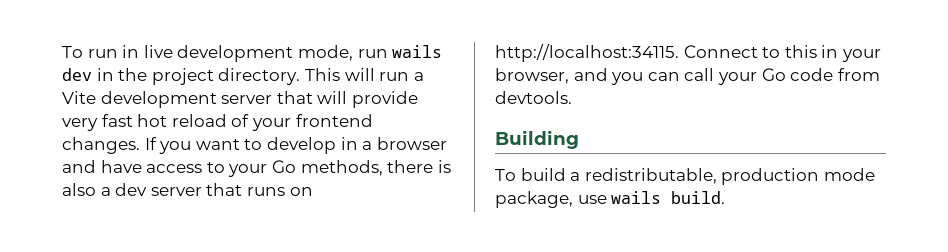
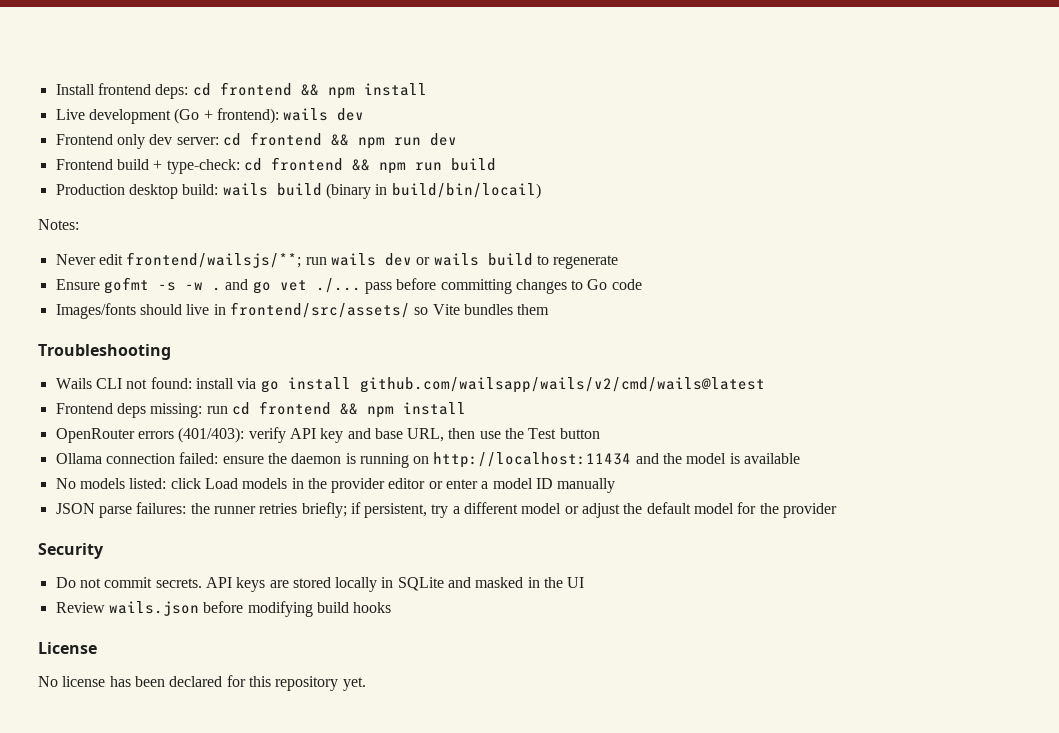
- To run in live development mode, run wails dev in the project directory. This will run a Vite development server that will provide very fast hot reload of your frontend changes. If you want to develop in a browser and have access to your Go methods, there is also a dev server that runs on http://localhost:34115. Connect to this in your browser, and you can call your Go code from devtools.
- Building
- To build a redistributable, production mode package, use wails build.
+ Install frontend deps: cd frontend && npm install
+ Live development (Go + frontend): wails dev
+ Frontend only dev server: cd frontend && npm run dev
+ Frontend build + type‑check: cd frontend && npm run build
+ Production desktop build: wails build (binary in build/bin/locail)
+ Notes:
+ Never edit frontend/wailsjs/**; run wails dev or wails build to regenerate
+ Ensure gofmt -s -w . and go vet ./... pass before committing changes to Go code
+ Images/fonts should live in frontend/src/assets/ so Vite bundles them
+ Troubleshooting
+ Wails CLI not found: install via go install github.com/wailsapp/wails/v2/cmd/wails@latest
+ Frontend deps missing: run cd frontend && npm install
+ OpenRouter errors (401/403): verify API key and base URL, then use the Test button
+ Ollama connection failed: ensure the daemon is running on http://localhost:11434 and the model is available
+ No models listed: click Load models in the provider editor or enter a model ID manually
+ JSON parse failures: the runner retries briefly; if persistent, try a different model or adjust the default model for the provider
+ Security
+ Do not commit secrets. API keys are stored locally in SQLite and masked in the UI
+ Review wails.json before modifying build hooks
+ License
+ No license has been declared for this repository yet.

